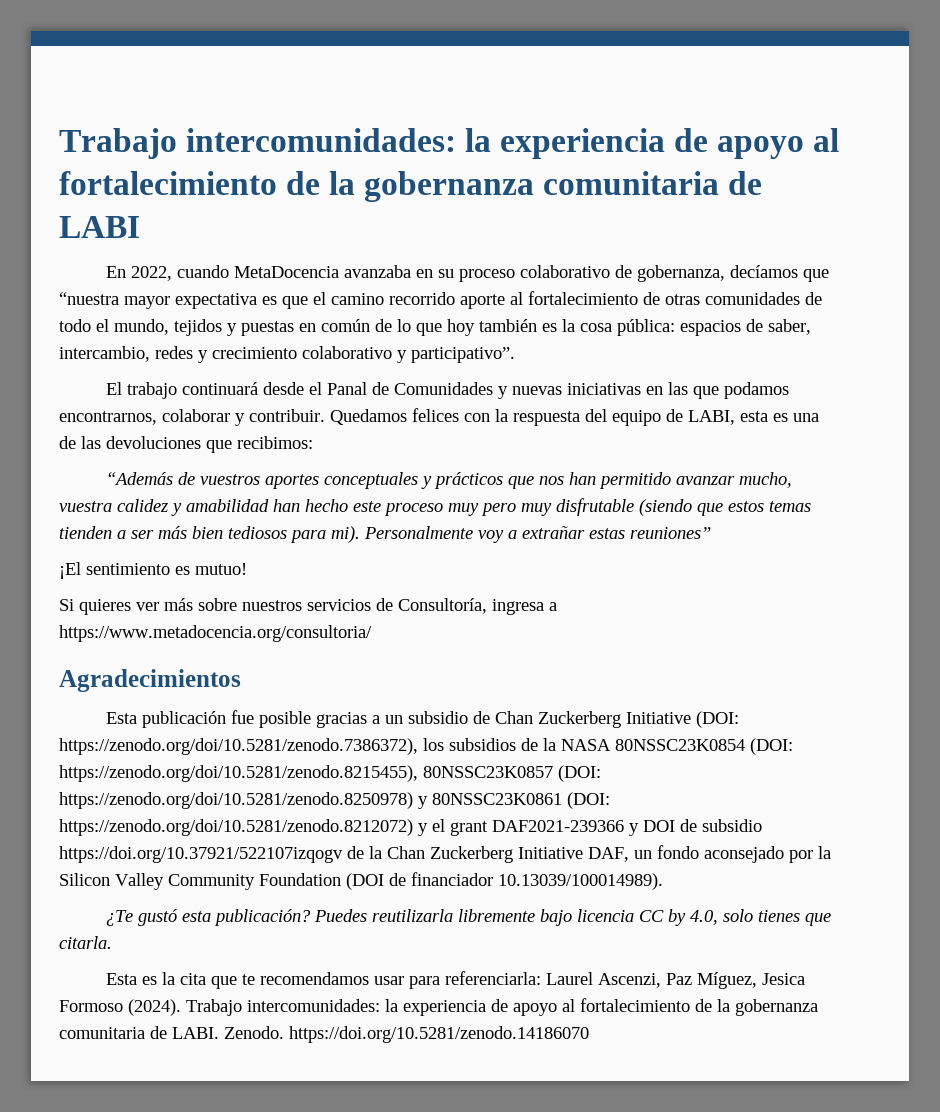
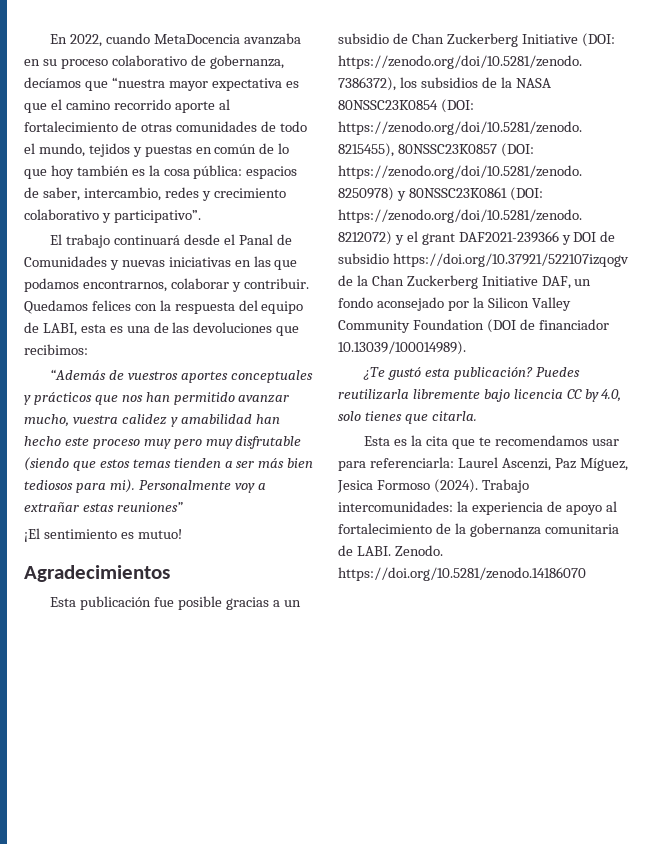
- Trabajo intercomunidades: la experiencia de apoyo al fortalecimiento de la gobernanza comunitaria de LABI
- Si quieres ver más sobre nuestros servicios de Consultoría, ingresa a https://www.metadocencia.org/consultoria/

